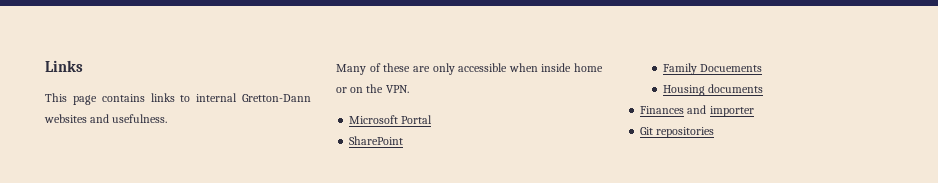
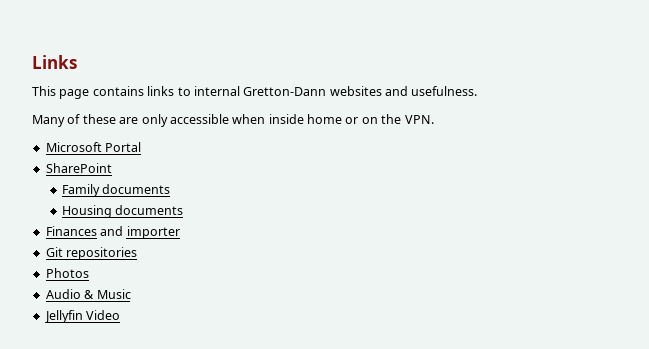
- Family Docuements
+ Family documents
+ Photos
+ Audio & Music
+ Jellyfin Video

